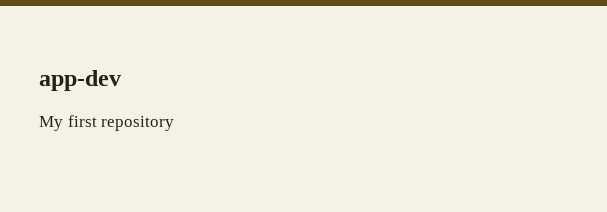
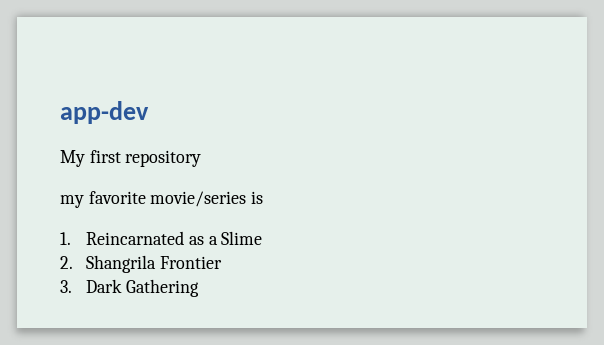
+ my favorite movie/series is
+ 1. Reincarnated as a Slime
+ 2. Shangrila Frontier
+ 3. Dark Gathering

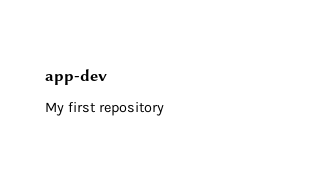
- my favorite movie/series is
- 1. Reincarnated as a Slime
- 2. Shangrila Frontier
- 3. Dark Gathering

